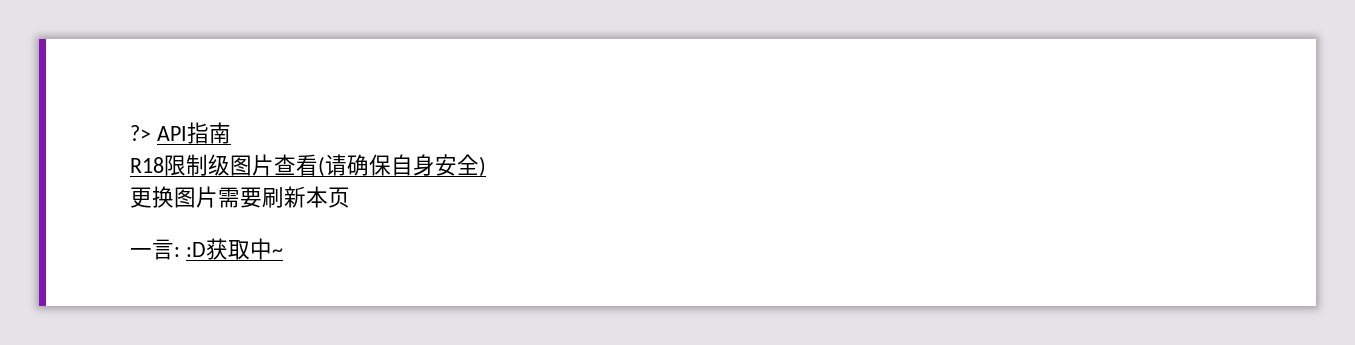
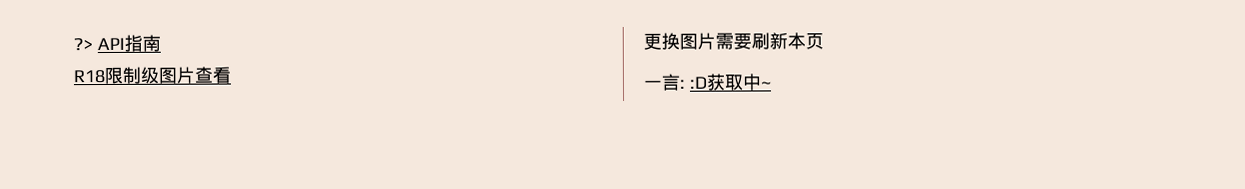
- R18限制级图片查看(请确保自身安全)
+ R18限制级图片查看

